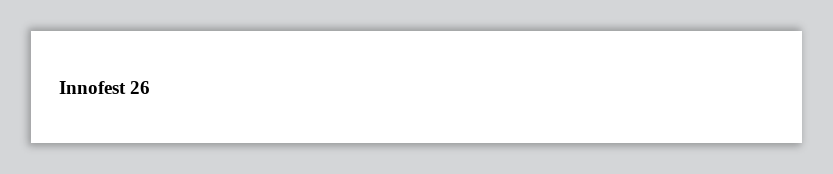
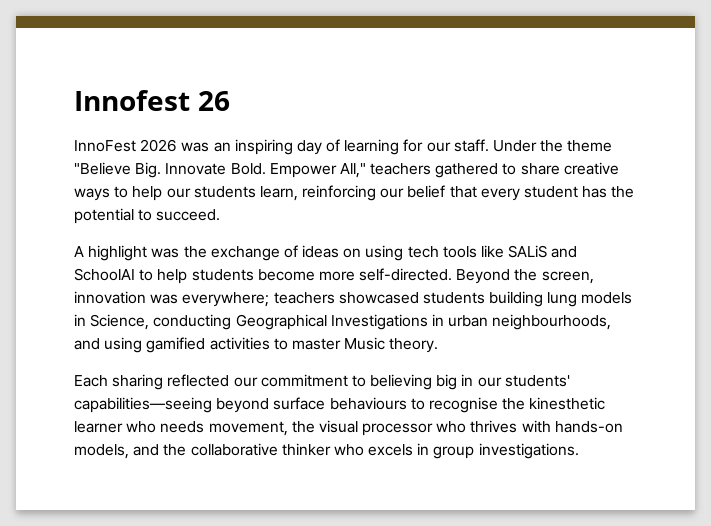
+ InnoFest 2026 was an inspiring day of learning for our staff. Under the theme "Believe Big. Innovate Bold. Empower All," teachers gathered to share creative ways to help our students learn, reinforcing our belief that every student has the potential to succeed.
+ A highlight was the exchange of ideas on using tech tools like SALiS and SchoolAI to help students become more self-directed. Beyond the screen, innovation was everywhere; teachers showcased students building lung models in Science, conducting Geographical Investigations in urban neighbourhoods, and using gamified activities to master Music theory.
+ Each sharing reflected our commitment to believing big in our students' capabilities—seeing beyond surface behaviours to recognise the kinesthetic learner who needs movement, the visual processor who thrives with hands-on models, and the collaborative thinker who excels in group investigations.

